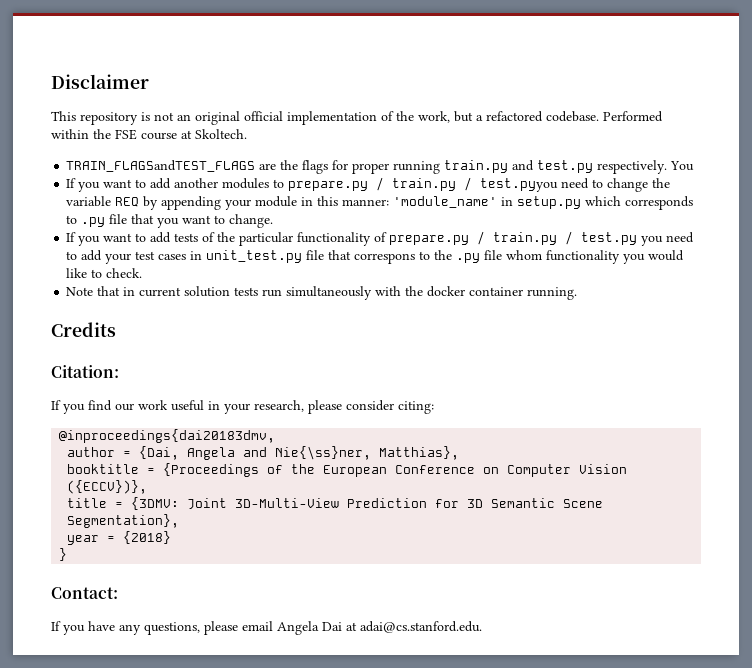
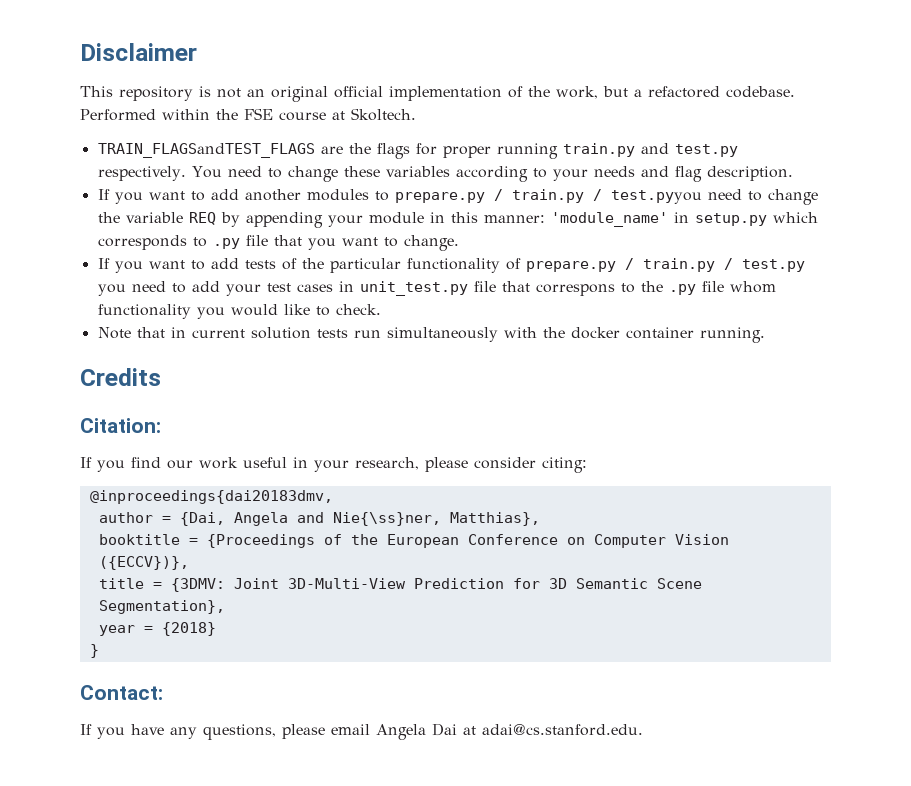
- You
+ You need to change these variables according to your needs and flag description.

